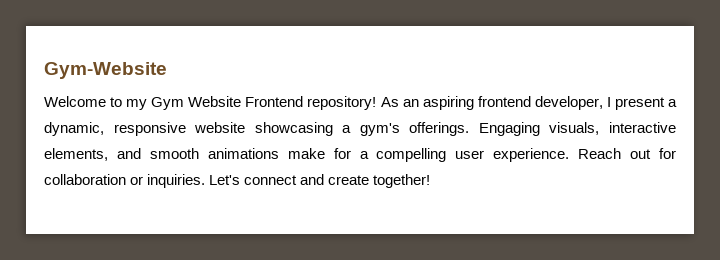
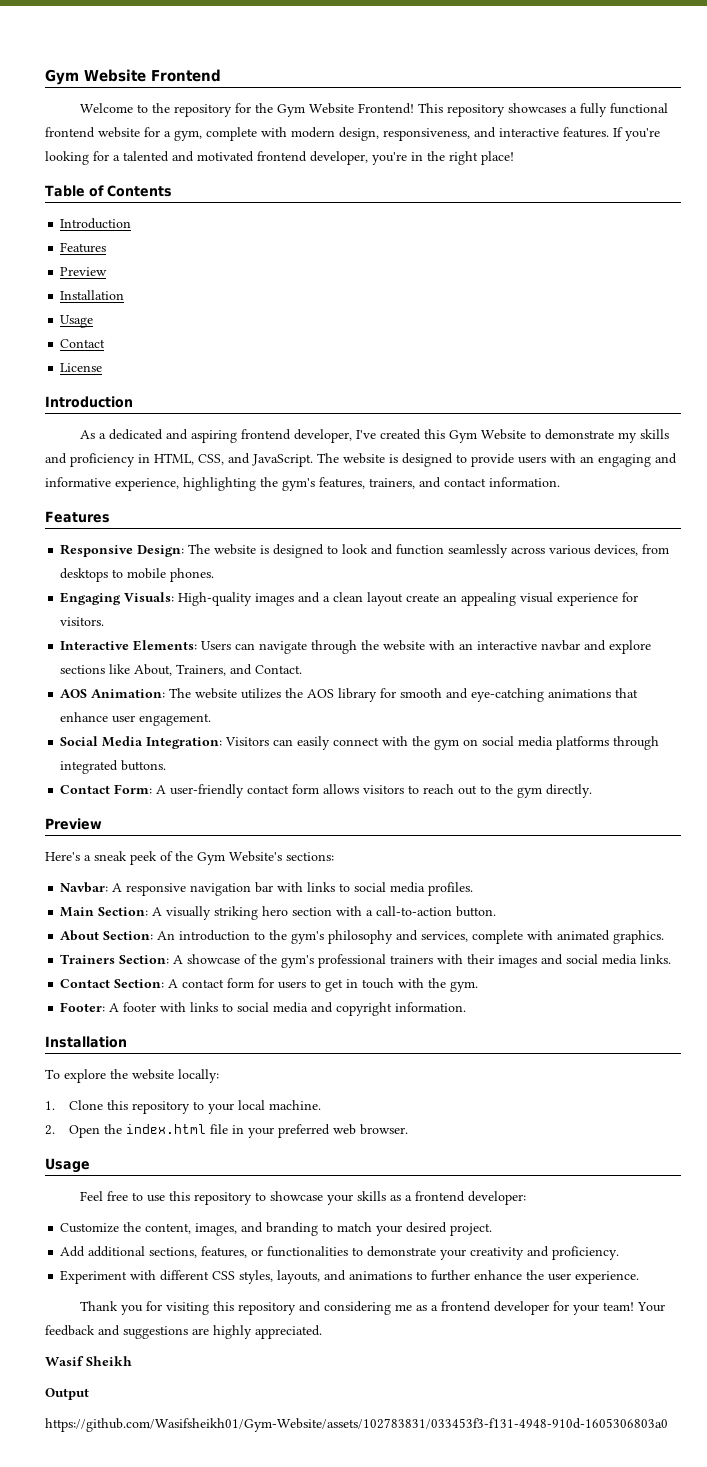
- Gym-Website
+ Gym Website Frontend
- Welcome to my Gym Website Frontend repository! As an aspiring frontend developer, I present a dynamic, responsive website showcasing a gym's offerings. Engaging visuals, interactive elements, and smooth animations make for a compelling user experience. Reach out for collaboration or inquiries. Let's connect and create together!
+ Welcome to the repository for the Gym Website Frontend! This repository showcases a fully functional frontend website for a gym, complete with modern design, responsiveness, and interactive features. If you're looking for a talented and motivated frontend developer, you're in the right place!
+ Table of Contents
+ Introduction
+ Features
+ Preview
+ Installation
+ Usage
+ Contact
+ License
+ Introduction
+ As a dedicated and aspiring frontend developer, I've created this Gym Website to demonstrate my skills and proficiency in HTML, CSS, and JavaScript. The website is designed to provide users with an engaging and informative experience, highlighting the gym's features, trainers, and contact information.
+ Features
+ Responsive Design: The website is designed to look and function seamlessly across various devices, from desktops to mobile phones.
+ Engaging Visuals: High-quality images and a clean layout create an appealing visual experience for visitors.
+ Interactive Elements: Users can navigate through the website with an interactive navbar and explore sections like About, Trainers, and Contact.
+ AOS Animation: The website utilizes the AOS library for smooth and eye-catching animations that enhance user engagement.
+ Social Media Integration: Visitors can easily connect with the gym on social media platforms through integrated buttons.
+ Contact Form: A user-friendly contact form allows visitors to reach out to the gym directly.
+ Preview
+ Here's a sneak peek of the Gym Website's sections:
+ Navbar: A responsive navigation bar with links to social media profiles.
+ Main Section: A visually striking hero section with a call-to-action button.
+ About Section: An introduction to the gym's philosophy and services, complete with animated graphics.
+ Trainers Section: A showcase of the gym's professional trainers with their images and social media links.
+ Contact Section: A contact form for users to get in touch with the gym.
+ Footer: A footer with links to social media and copyright information.
+ Installation
+ To explore the website locally:
+ 1. Clone this repository to your local machine.
+ 2. Open the index.html file in your preferred web browser.
+ Usage
+ Feel free to use this repository to showcase your skills as a frontend developer:
+ Customize the content, images, and branding to match your desired project.
+ Add additional sections, features, or functionalities to demonstrate your creativity and proficiency.
+ Experiment with different CSS styles, layouts, and animations to further enhance the user experience.
+ Thank you for visiting this repository and considering me as a frontend developer for your team! Your feedback and suggestions are highly appreciated.
+ Wasif Sheikh
+ Output
+ https://github.com/Wasifsheikh01/Gym-Website/assets/102783831/033453f3-f131-4948-910d-1605306803a0

